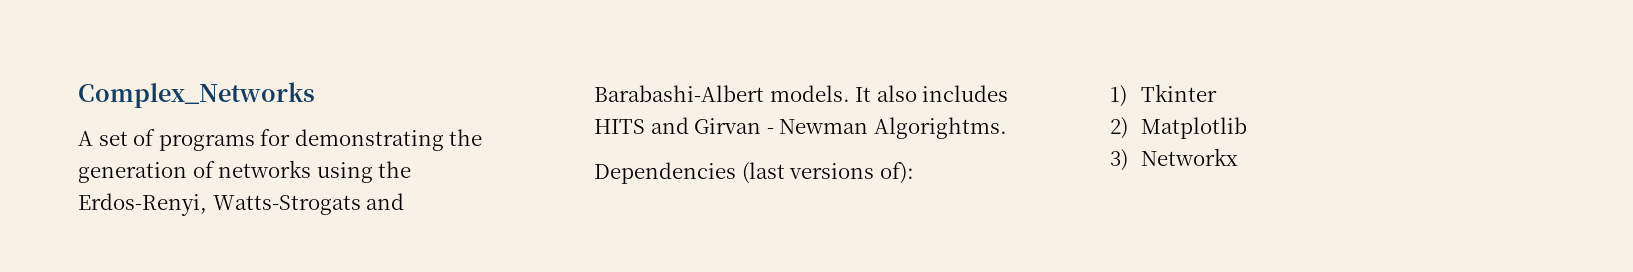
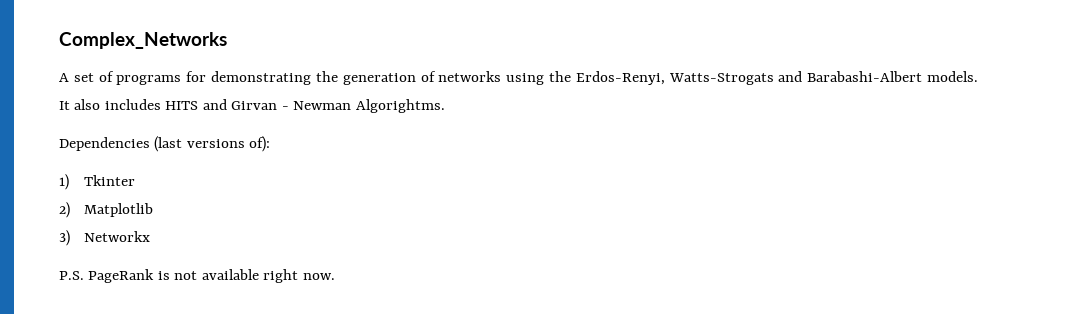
+ P.S. PageRank is not available right now.

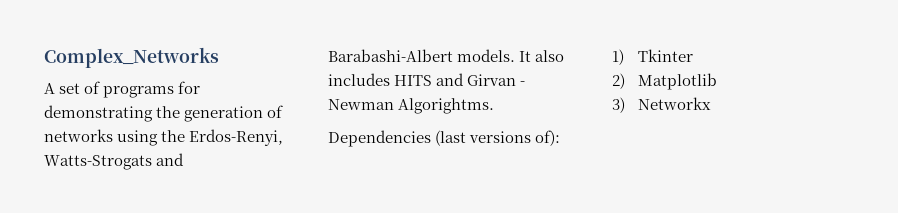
- P.S. PageRank is not available right now.

